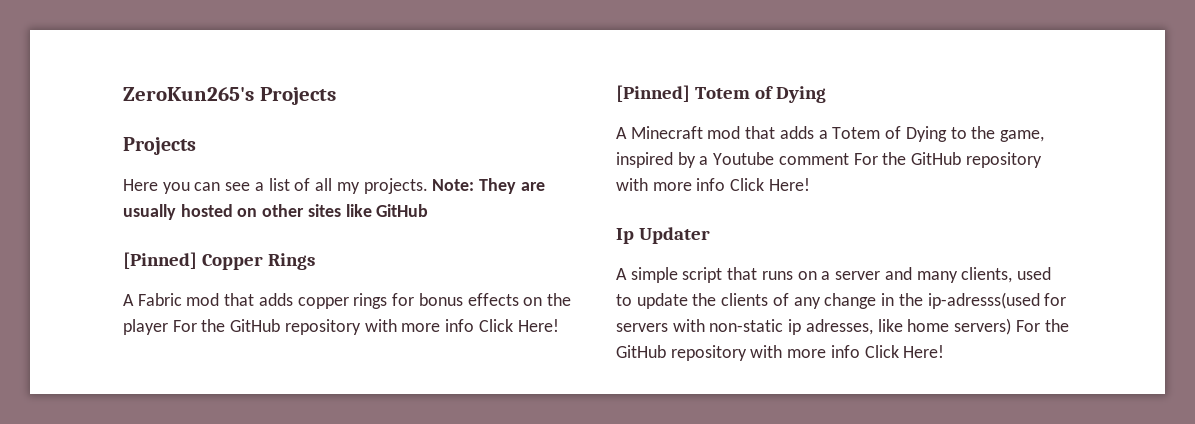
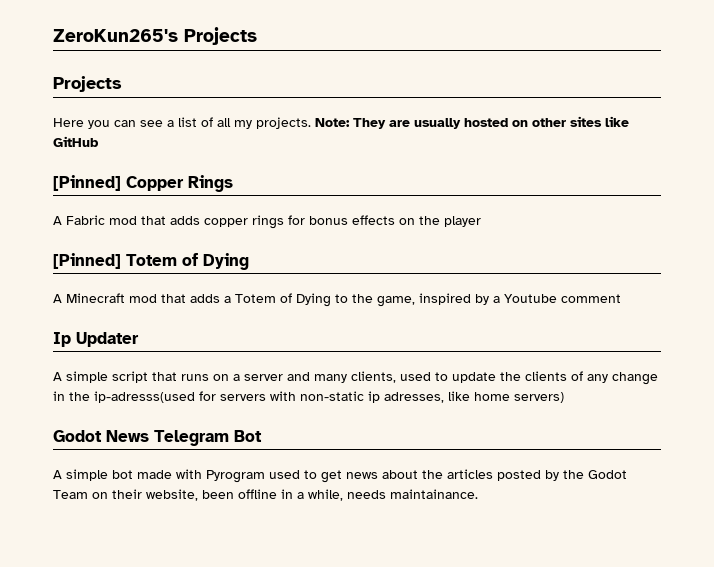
- A Fabric mod that adds copper rings for bonus effects on the player For the GitHub repository with more info Click Here!
+ A Fabric mod that adds copper rings for bonus effects on the player
- A Minecraft mod that adds a Totem of Dying to the game, inspired by a Youtube comment For the GitHub repository with more info Click Here!
+ A Minecraft mod that adds a Totem of Dying to the game, inspired by a Youtube comment
- A simple script that runs on a server and many clients, used to update the clients of any change in the ip-adresss(used for servers with non-static ip adresses, like home servers) For the GitHub repository with more info Click Here!
+ A simple script that runs on a server and many clients, used to update the clients of any change in the ip-adresss(used for servers with non-static ip adresses, like home servers)
+ Godot News Telegram Bot
+ A simple bot made with Pyrogram used to get news about the articles posted by the Godot Team on their website, been offline in a while, needs maintainance.

